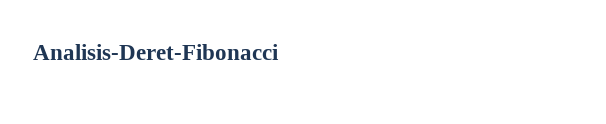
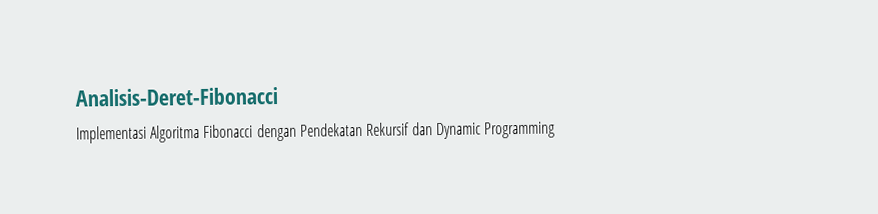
+ Implementasi Algoritma Fibonacci dengan Pendekatan Rekursif dan Dynamic Programming

